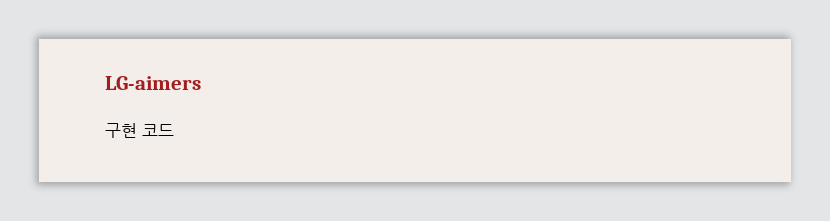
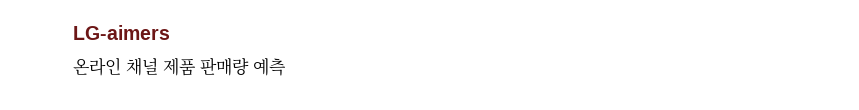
- 구현 코드
+ 온라인 채널 제품 판매량 예측

